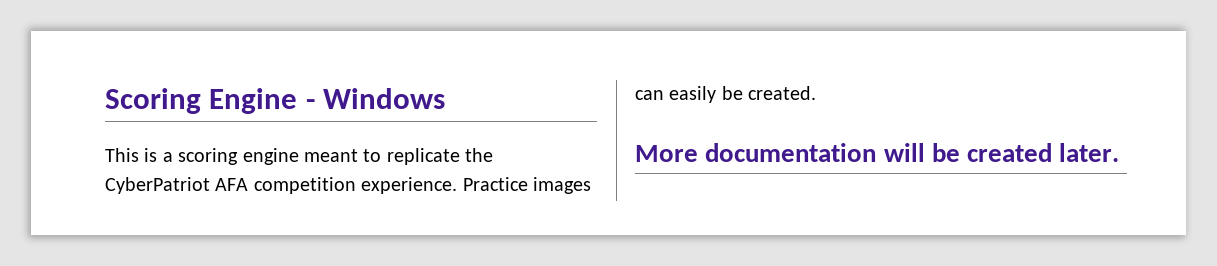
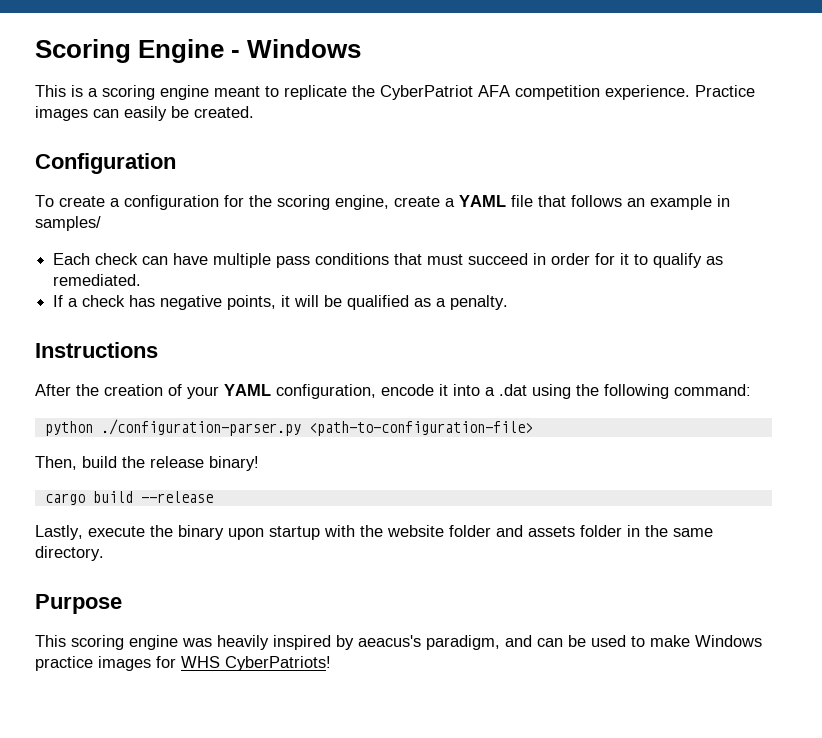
- More documentation will be created later.
+ Configuration
+ To create a configuration for the scoring engine, create a YAML file that follows an example in samples/
+ Each check can have multiple pass conditions that must succeed in order for it to qualify as remediated.
+ If a check has negative points, it will be qualified as a penalty.
+ Instructions
+ After the creation of your YAML configuration, encode it into a .dat using the following command:
+ python ./configuration-parser.py <path-to-configuration-file>
+ Then, build the release binary!
+ cargo build --release
+ Lastly, execute the binary upon startup with the website folder and assets folder in the same directory.
+ Purpose
+ This scoring engine was heavily inspired by aeacus's paradigm, and can be used to make Windows practice images for WHS CyberPatriots!

